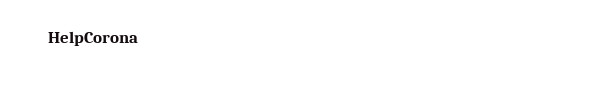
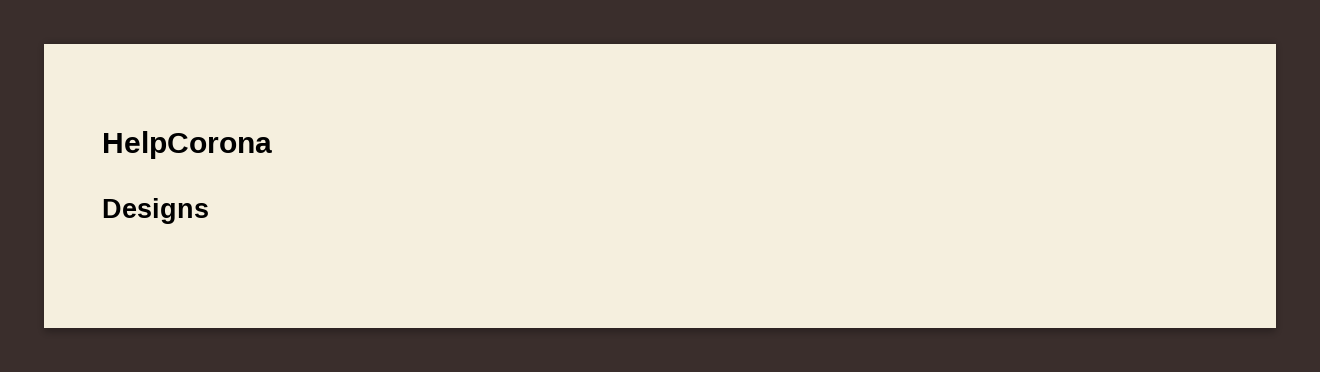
+ Designs

